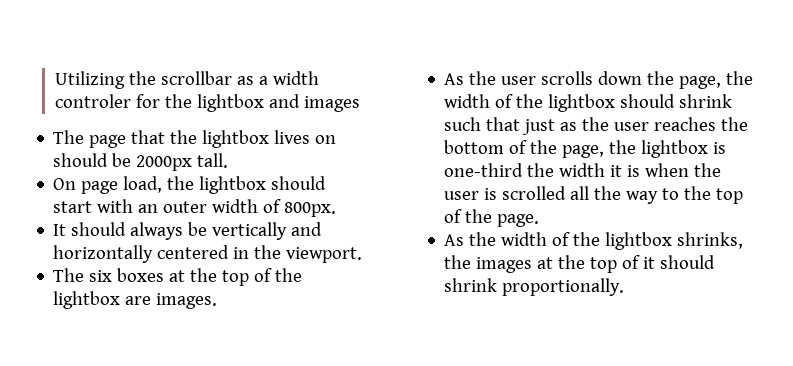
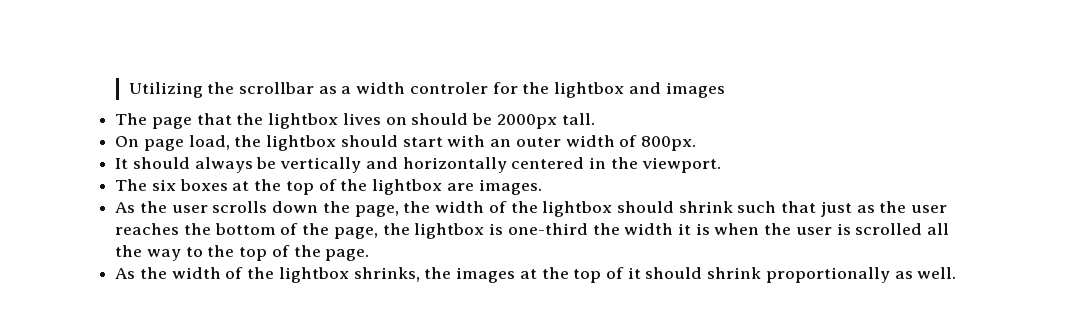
- As the width of the lightbox shrinks, the images at the top of it should shrink proportionally.
+ As the width of the lightbox shrinks, the images at the top of it should shrink proportionally as well.

